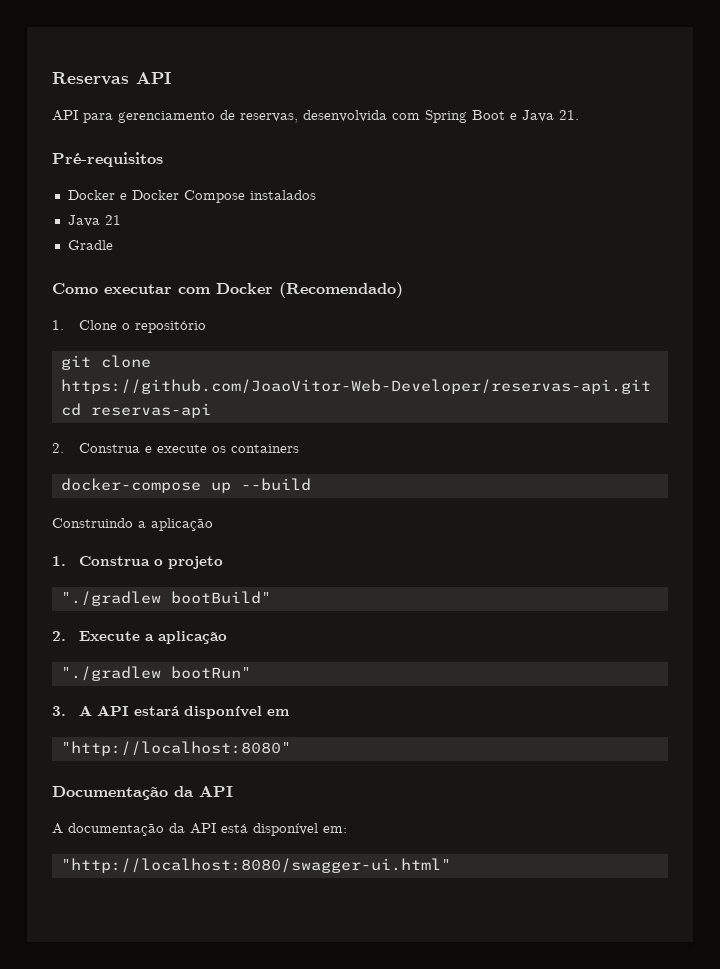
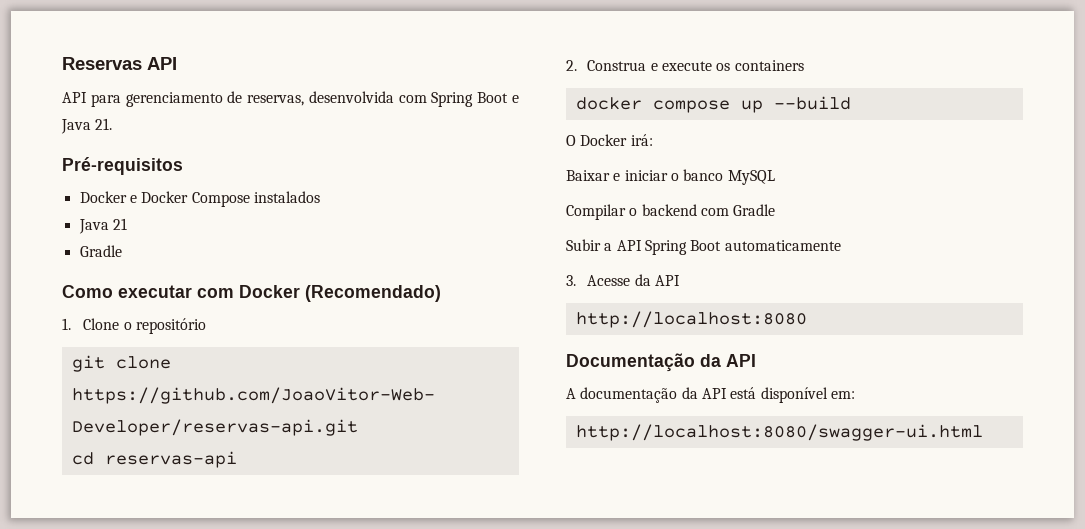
- docker-compose up --build
+ docker compose up --build
- Construindo a aplicação
- 1. Construa o projeto
- "./gradlew bootBuild"
- 2. Execute a aplicação
- "./gradlew bootRun"
- 3. A API estará disponível em
- "http://localhost:8080"
+ O Docker irá:
+ Baixar e iniciar o banco MySQL
+ Compilar o backend com Gradle
+ Subir a API Spring Boot automaticamente
+ 3. Acesse da API
+ http://localhost:8080
- "http://localhost:8080/swagger-ui.html"
+ http://localhost:8080/swagger-ui.html

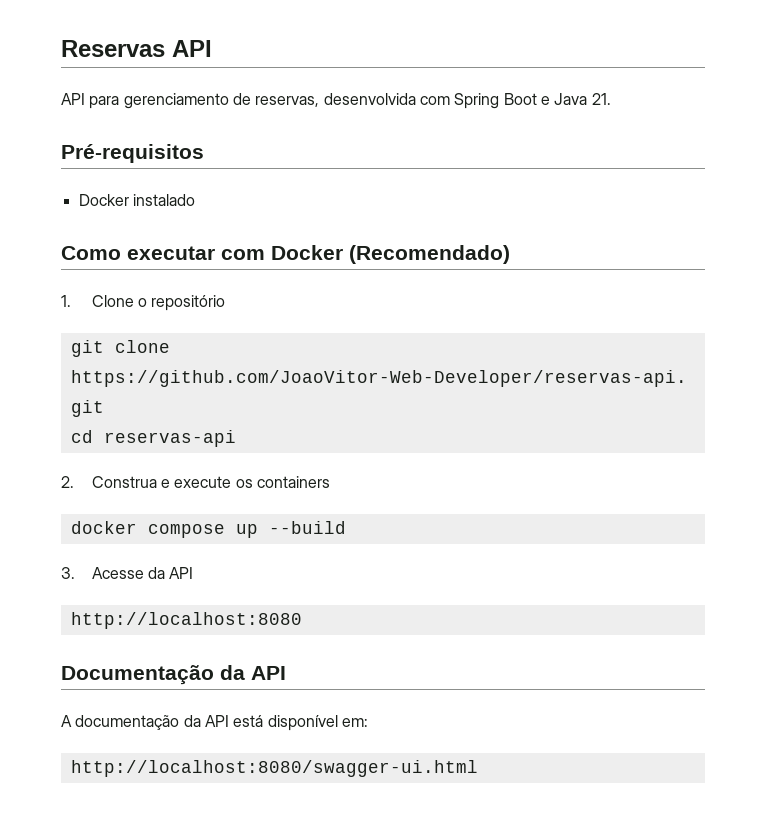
- Docker e Docker Compose instalados
- Java 21
- Gradle
+ Docker instalado
- O Docker irá:
- Baixar e iniciar o banco MySQL
- Compilar o backend com Gradle
- Subir a API Spring Boot automaticamente

